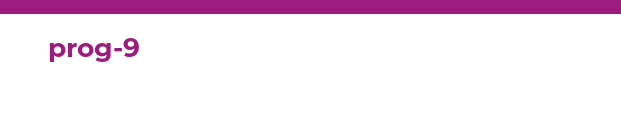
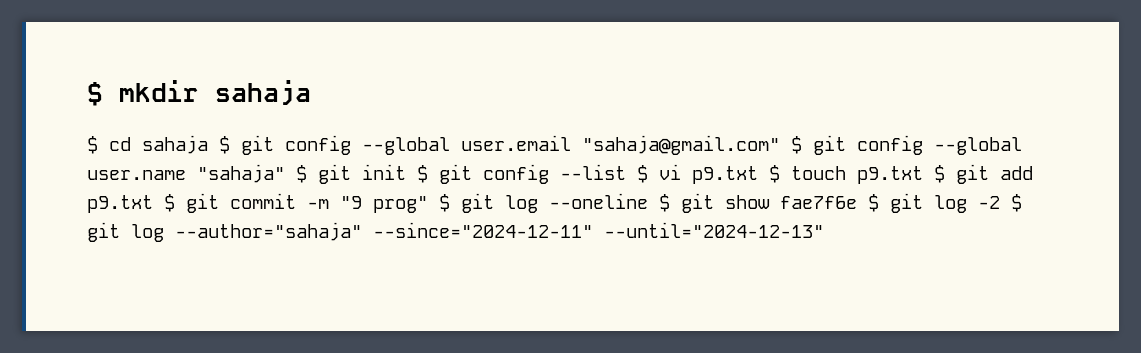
- prog-9
+ $ mkdir sahaja
+ $ cd sahaja $ git config --global user.email "sahaja@gmail.com" $ git config --global user.name "sahaja" $ git init $ git config --list $ vi p9.txt $ touch p9.txt $ git add p9.txt $ git commit -m "9 prog" $ git log --oneline $ git show fae7f6e $ git log -2 $ git log --author="sahaja" --since="2024-12-11" --until="2024-12-13"

